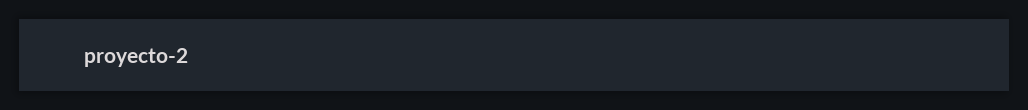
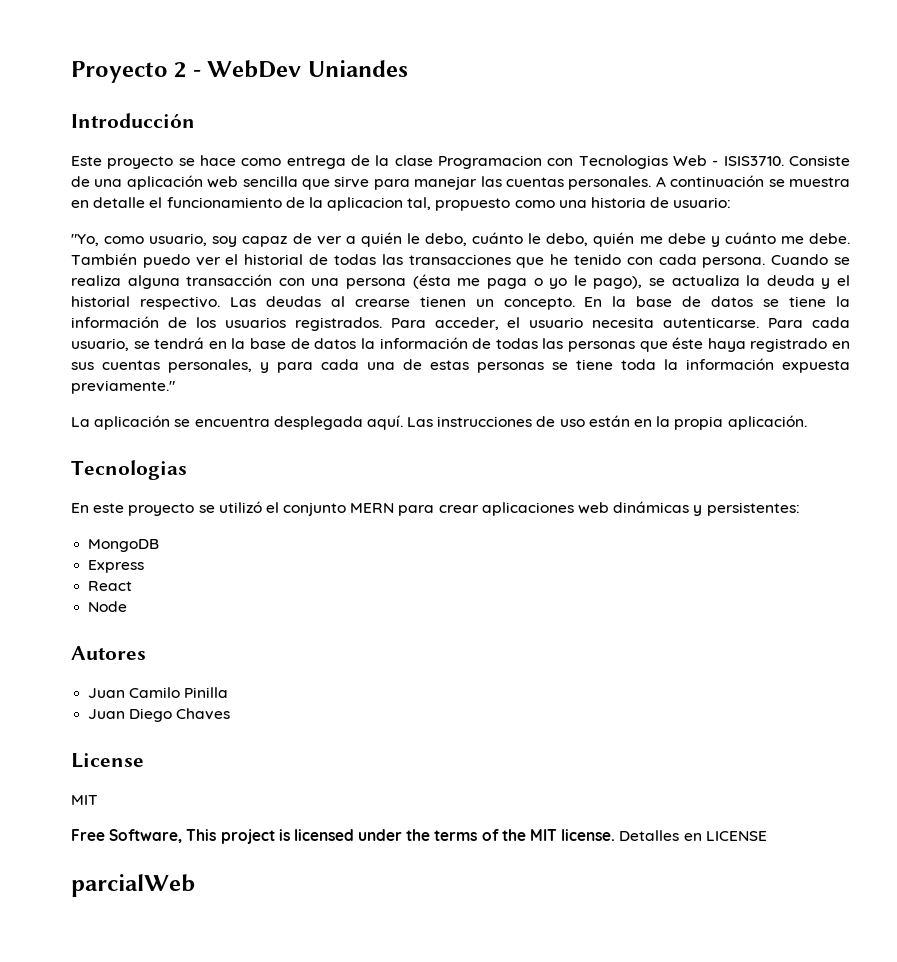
- proyecto-2
+ Proyecto 2 - WebDev Uniandes
+ Introducción
+ Este proyecto se hace como entrega de la clase Programacion con Tecnologias Web - ISIS3710. Consiste de una aplicación web sencilla que sirve para manejar las cuentas personales. A continuación se muestra en detalle el funcionamiento de la aplicacion tal, propuesto como una historia de usuario:
+ "Yo, como usuario, soy capaz de ver a quién le debo, cuánto le debo, quién me debe y cuánto me debe. También puedo ver el historial de todas las transacciones que he tenido con cada persona. Cuando se realiza alguna transacción con una persona (ésta me paga o yo le pago), se actualiza la deuda y el historial respectivo. Las deudas al crearse tienen un concepto. En la base de datos se tiene la información de los usuarios registrados. Para acceder, el usuario necesita autenticarse. Para cada usuario, se tendrá en la base de datos la información de todas las personas que éste haya registrado en sus cuentas personales, y para cada una de estas personas se tiene toda la información expuesta previamente."
+ La aplicación se encuentra desplegada aquí. Las instrucciones de uso están en la propia aplicación.
+ Tecnologias
+ En este proyecto se utilizó el conjunto MERN para crear aplicaciones web dinámicas y persistentes:
+ MongoDB
+ Express
+ React
+ Node
+ Autores
+ Juan Camilo Pinilla
+ Juan Diego Chaves
+ License
+ MIT
+ Free Software, This project is licensed under the terms of the MIT license. Detalles en LICENSE
+ parcialWeb

